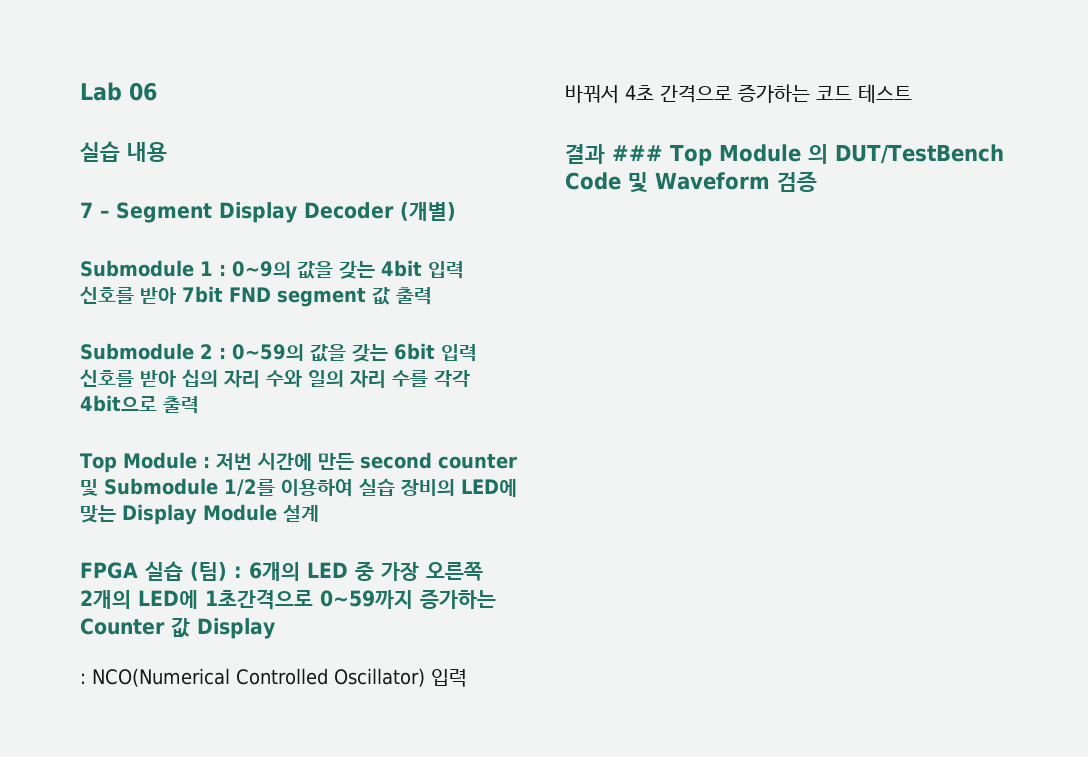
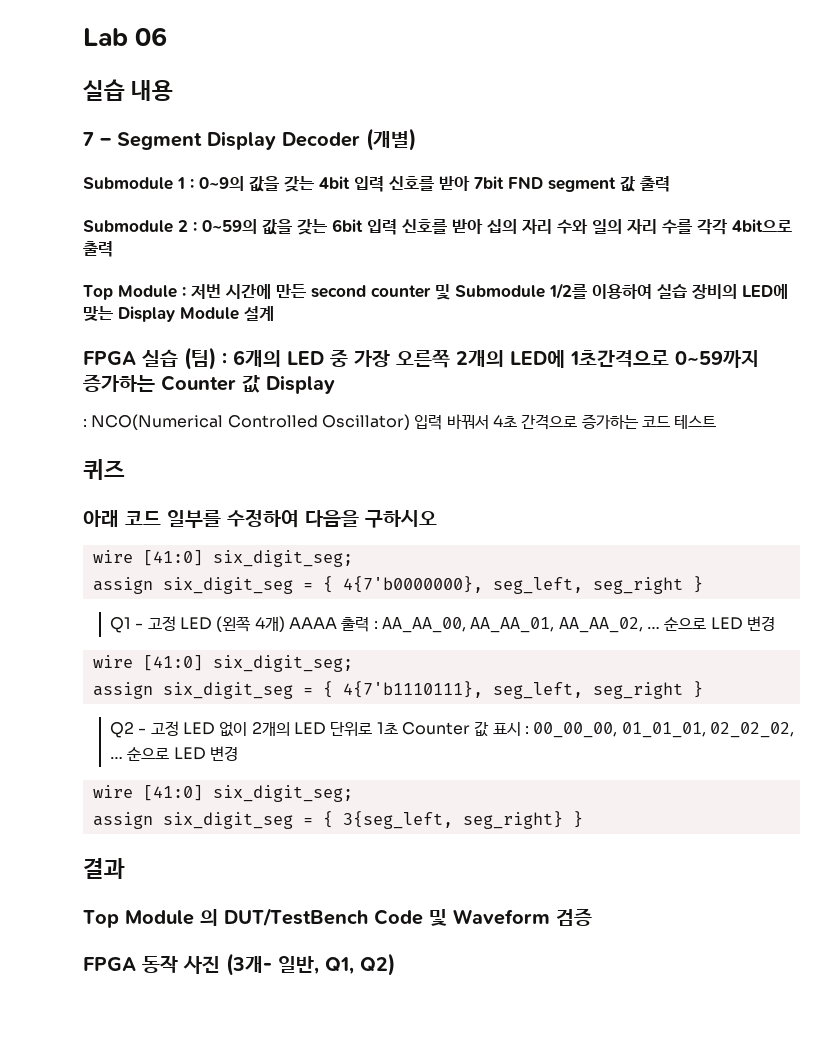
+ 퀴즈
+ 아래 코드 일부를 수정하여 다음을 구하시오
+ wire [41:0] six_digit_seg;
+ assign six_digit_seg = { 4{7'b0000000}, seg_left, seg_right }
+ Q1 - 고정 LED (왼쪽 4개) AAAA 출력 : AA_AA_00, AA_AA_01, AA_AA_02, … 순으로 LED 변경
+ wire [41:0] six_digit_seg;
+ assign six_digit_seg = { 4{7'b1110111}, seg_left, seg_right }
+ Q2 - 고정 LED 없이 2개의 LED 단위로 1초 Counter 값 표시 : 00_00_00, 01_01_01, 02_02_02, … 순으로 LED 변경
+ wire [41:0] six_digit_seg;
+ assign six_digit_seg = { 3{seg_left, seg_right} }
- 결과 ### Top Module 의 DUT/TestBench Code 및 Waveform 검증
+ 결과
+ Top Module 의 DUT/TestBench Code 및 Waveform 검증
+ FPGA 동작 사진 (3개- 일반, Q1, Q2)

